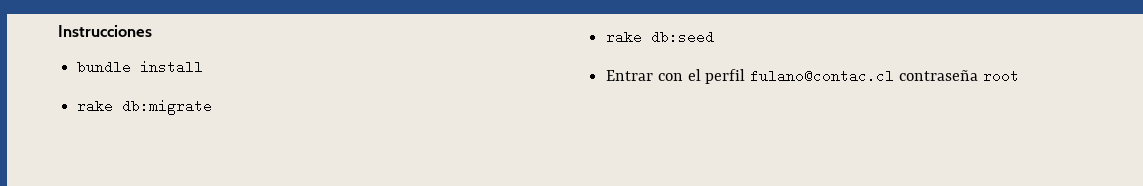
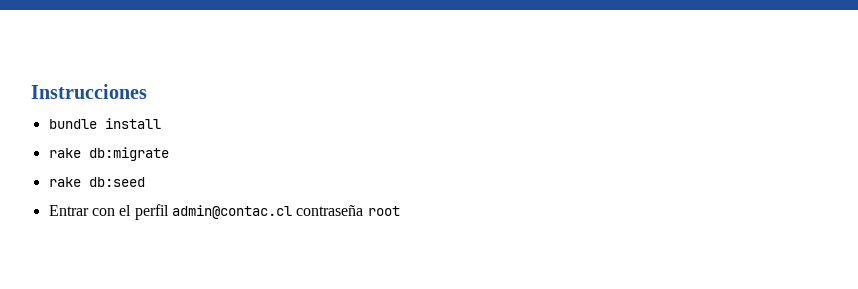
- Entrar con el perfil fulano@contac.cl contraseña root
+ Entrar con el perfil admin@contac.cl contraseña root

